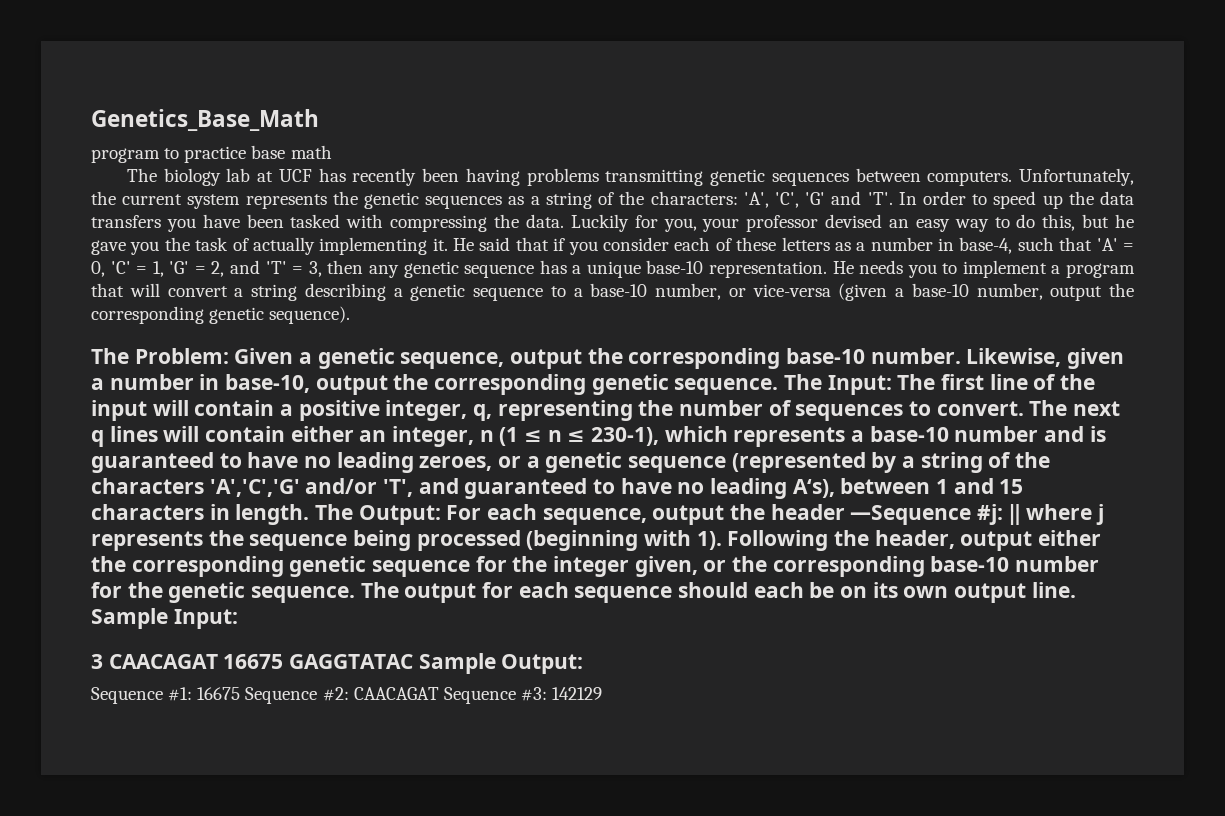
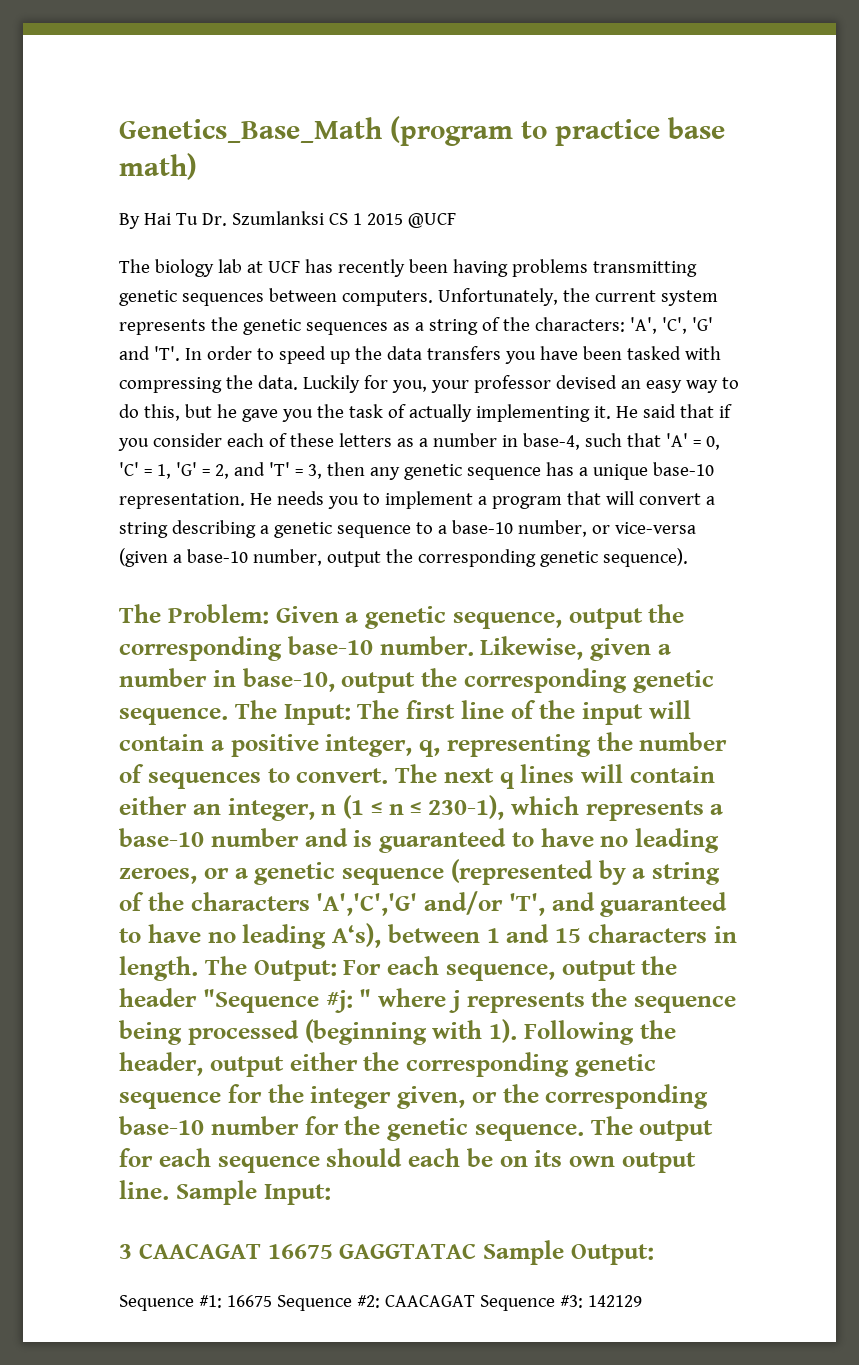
- Genetics_Base_Math
- program to practice base math
+ Genetics_Base_Math (program to practice base math)
+ By Hai Tu Dr. Szumlanksi CS 1 2015 @UCF
- The Output: For each sequence, output the header ―Sequence #j: ‖ where j represents the sequence being processed (beginning with 1).
+ The Output: For each sequence, output the header "Sequence #j: " where j represents the sequence being processed (beginning with 1).

